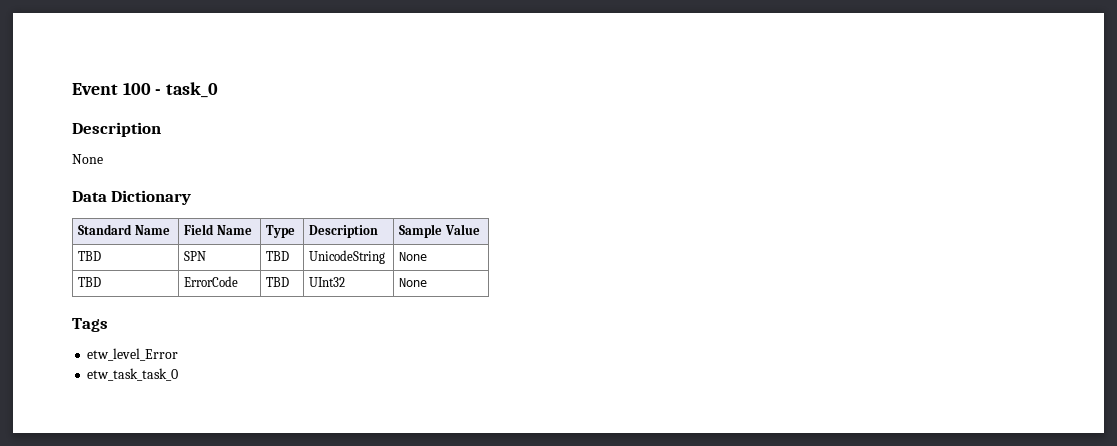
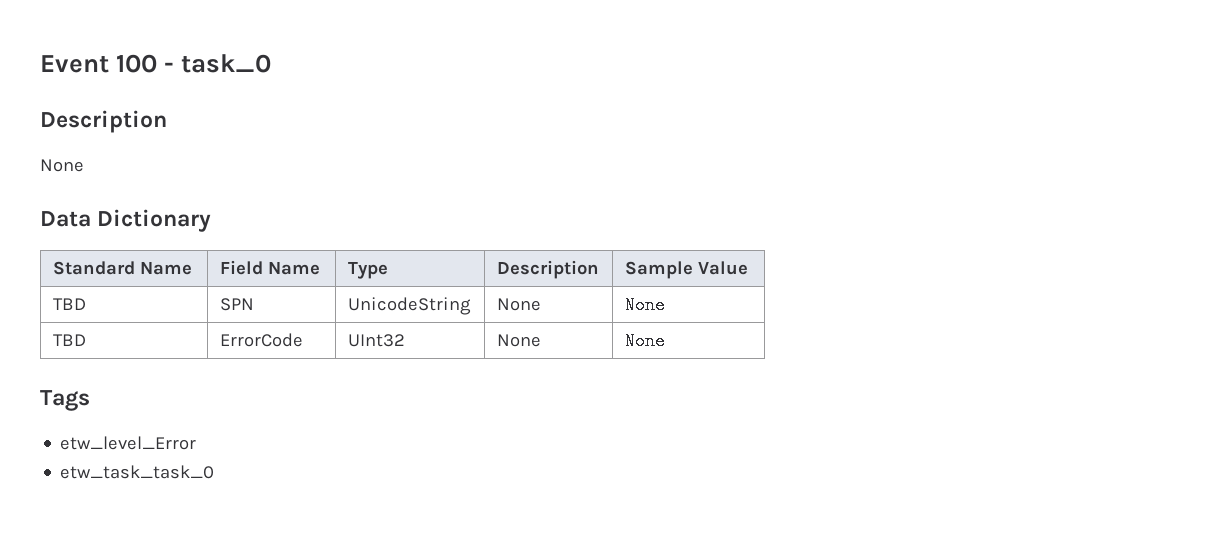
- TBD | SPN | TBD | UnicodeString | None
+ TBD | SPN | UnicodeString | None | None
- TBD | ErrorCode | TBD | UInt32 | None
+ TBD | ErrorCode | UInt32 | None | None

